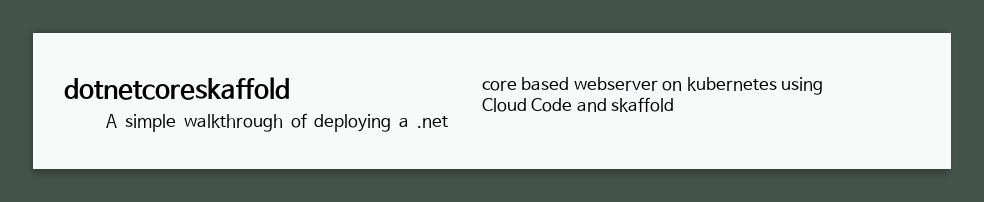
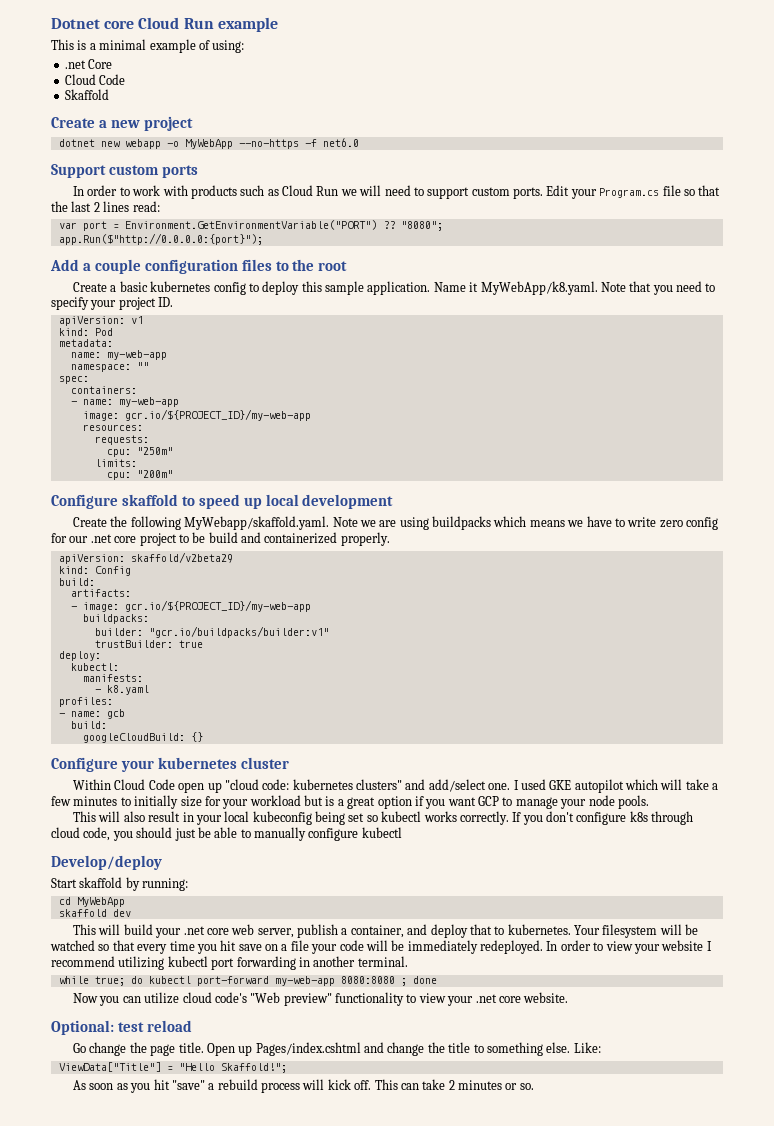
- dotnetcoreskaffold
- A simple walkthrough of deploying a .net core based webserver on kubernetes using Cloud Code and skaffold
+ Dotnet core Cloud Run example
+ This is a minimal example of using:
+ .net Core
+ Cloud Code
+ Skaffold
+ Create a new project
+ dotnet new webapp -o MyWebApp --no-https -f net6.0
+ Support custom ports
+ In order to work with products such as Cloud Run we will need to support custom ports. Edit your Program.cs file so that the last 2 lines read:
+ var port = Environment.GetEnvironmentVariable("PORT") ?? "8080";
+ app.Run($"http://0.0.0.0:{port}");
+ Add a couple configuration files to the root
+ Create a basic kubernetes config to deploy this sample application. Name it MyWebApp/k8.yaml. Note that you need to specify your project ID.
+ apiVersion: v1
+ kind: Pod
+ metadata:
+ name: my-web-app
+ namespace: ""
+ spec:
+ containers:
+ - name: my-web-app
+ image: gcr.io/${PROJECT_ID}/my-web-app
+ resources:
+ requests:
+ cpu: "250m"
+ limits:
+ cpu: "200m"
+ Configure skaffold to speed up local development
+ Create the following MyWebapp/skaffold.yaml. Note we are using buildpacks which means we have to write zero config for our .net core project to be build and containerized properly.
+ apiVersion: skaffold/v2beta29
+ kind: Config
+ build:
+ artifacts:
+ - image: gcr.io/${PROJECT_ID}/my-web-app
+ buildpacks:
+ builder: "gcr.io/buildpacks/builder:v1"
+ trustBuilder: true
+ deploy:
+ kubectl:
+ manifests:
+ - k8.yaml
+ profiles:
+ - name: gcb
+ build:
+ googleCloudBuild: {}
+ Configure your kubernetes cluster
+ Within Cloud Code open up "cloud code: kubernetes clusters" and add/select one. I used GKE autopilot which will take a few minutes to initially size for your workload but is a great option if you want GCP to manage your node pools.
+ This will also result in your local kubeconfig being set so kubectl works correctly. If you don't configure k8s through cloud code, you should just be able to manually configure kubectl
+ Develop/deploy
+ Start skaffold by running:
+ cd MyWebApp
+ skaffold dev
+ This will build your .net core web server, publish a container, and deploy that to kubernetes. Your filesystem will be watched so that every time you hit save on a file your code will be immediately redeployed. In order to view your website I recommend utilizing kubectl port forwarding in another terminal.
+ while true; do kubectl port-forward my-web-app 8080:8080 ; done
+ Now you can utilize cloud code's "Web preview" functionality to view your .net core website.
+ Optional: test reload
+ Go change the page title. Open up Pages/index.cshtml and change the title to something else. Like:
+ ViewData["Title"] = "Hello Skaffold!";
+ As soon as you hit "save" a rebuild process will kick off. This can take 2 minutes or so.

